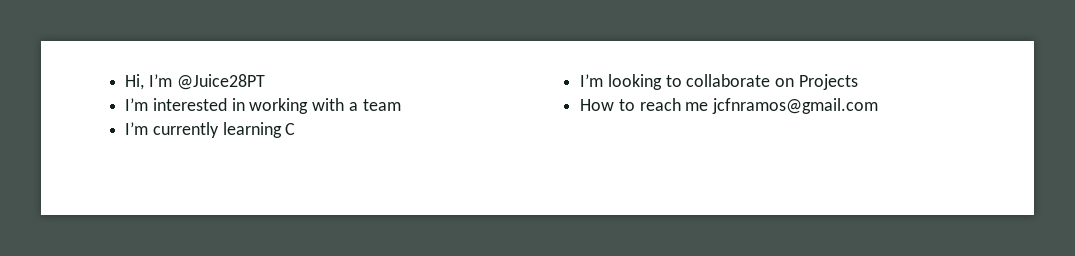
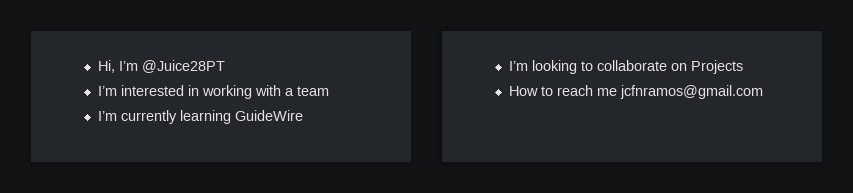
- I’m currently learning C
+ I’m currently learning GuideWire

